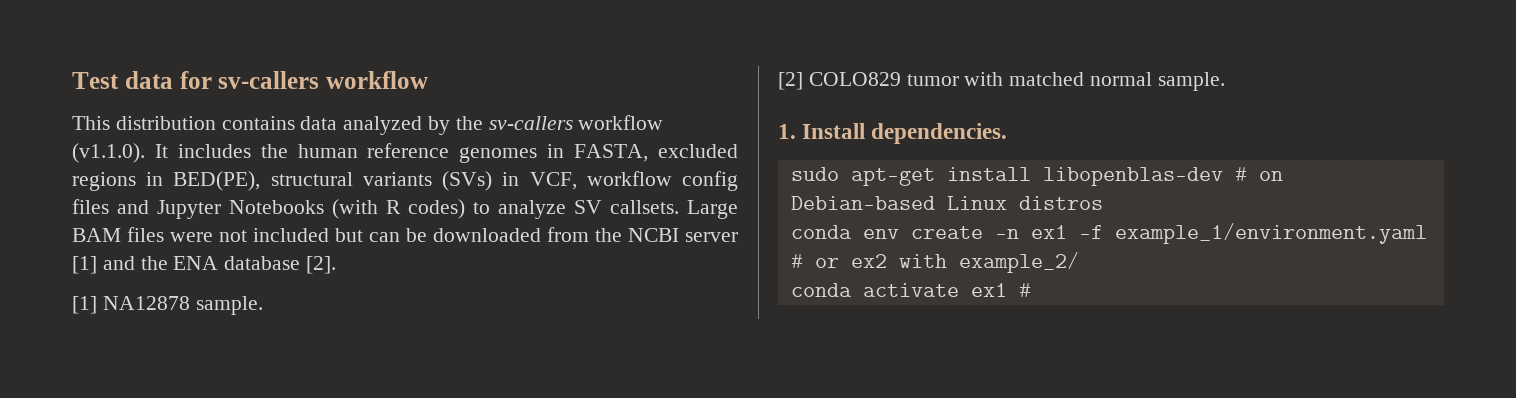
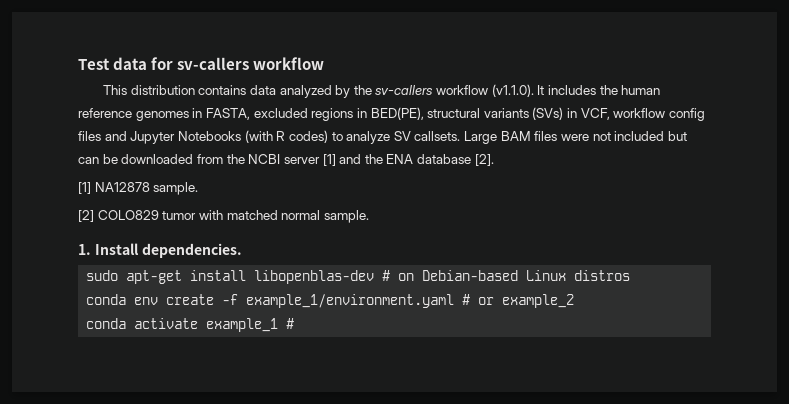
- conda env create -n ex1 -f example_1/environment.yaml # or ex2 with example_2/
+ conda env create -f example_1/environment.yaml # or example_2
- conda activate ex1 #
+ conda activate example_1 #

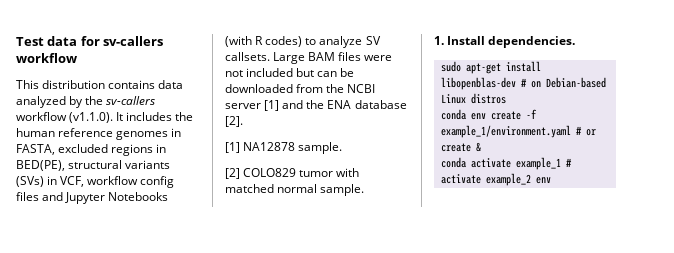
- conda env create -f example_1/environment.yaml # or example_2
+ conda env create -f example_1/environment.yaml # or create &
- conda activate example_1 #
+ conda activate example_1 # activate example_2 env

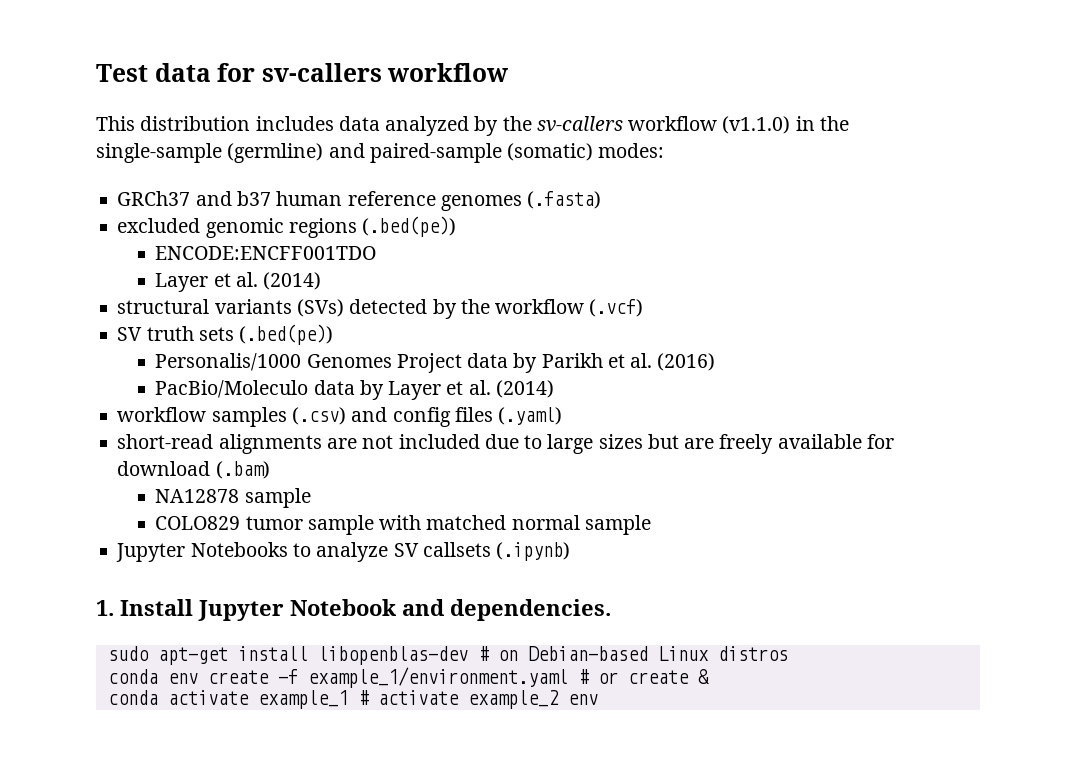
- This distribution contains data analyzed by the sv-callers workflow (v1.1.0). It includes the human reference genomes in FASTA, excluded regions in BED(PE), structural variants (SVs) in VCF, workflow config files and Jupyter Notebooks (with R codes) to analyze SV callsets. Large BAM files were not included but can be downloaded from the NCBI server [1] and the ENA database [2].
- [1] NA12878 sample.
- [2] COLO829 tumor with matched normal sample.
+ This distribution includes data analyzed by the sv-callers workflow (v1.1.0) in the single-sample (germline) and paired-sample (somatic) modes:
+ GRCh37 and b37 human reference genomes (.fasta)
+ excluded genomic regions (.bed(pe))
+ ENCODE:ENCFF001TDO
+ Layer et al. (2014)
+ structural variants (SVs) detected by the workflow (.vcf)
+ SV truth sets (.bed(pe))
+ Personalis/1000 Genomes Project data by Parikh et al. (2016)
+ PacBio/Moleculo data by Layer et al. (2014)
+ workflow samples (.csv) and config files (.yaml)
+ short-read alignments are not included due to large sizes but are freely available for download (.bam)
+ NA12878 sample
+ COLO829 tumor sample with matched normal sample
+ Jupyter Notebooks to analyze SV callsets (.ipynb)
- 1. Install dependencies.
+ 1. Install Jupyter Notebook and dependencies.

